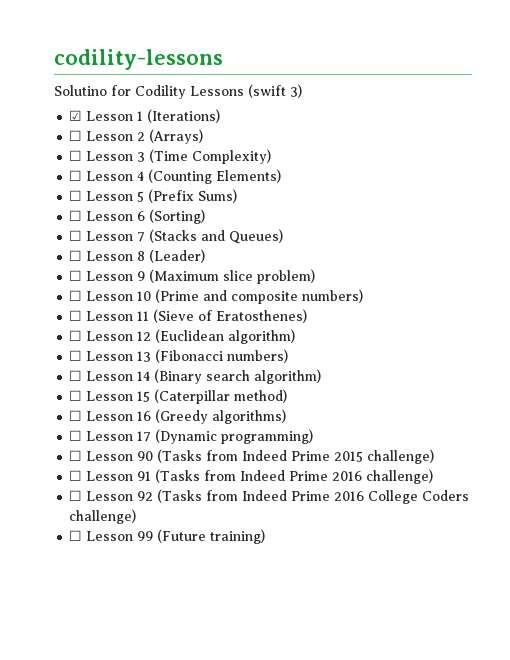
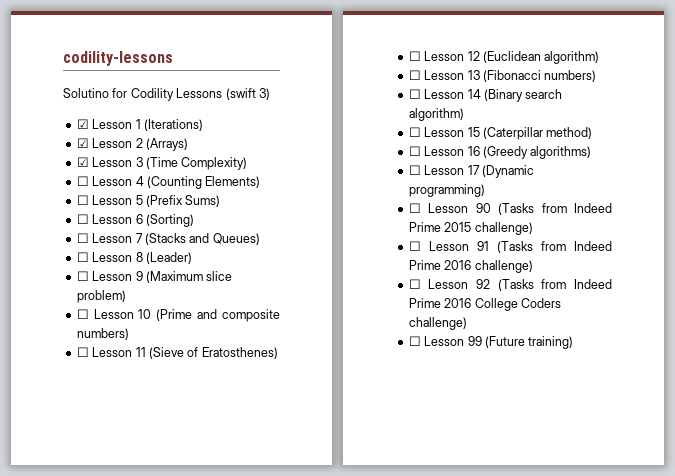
- ☐ Lesson 2 (Arrays)
+ ☑ Lesson 2 (Arrays)
- ☐ Lesson 3 (Time Complexity)
+ ☑ Lesson 3 (Time Complexity)

